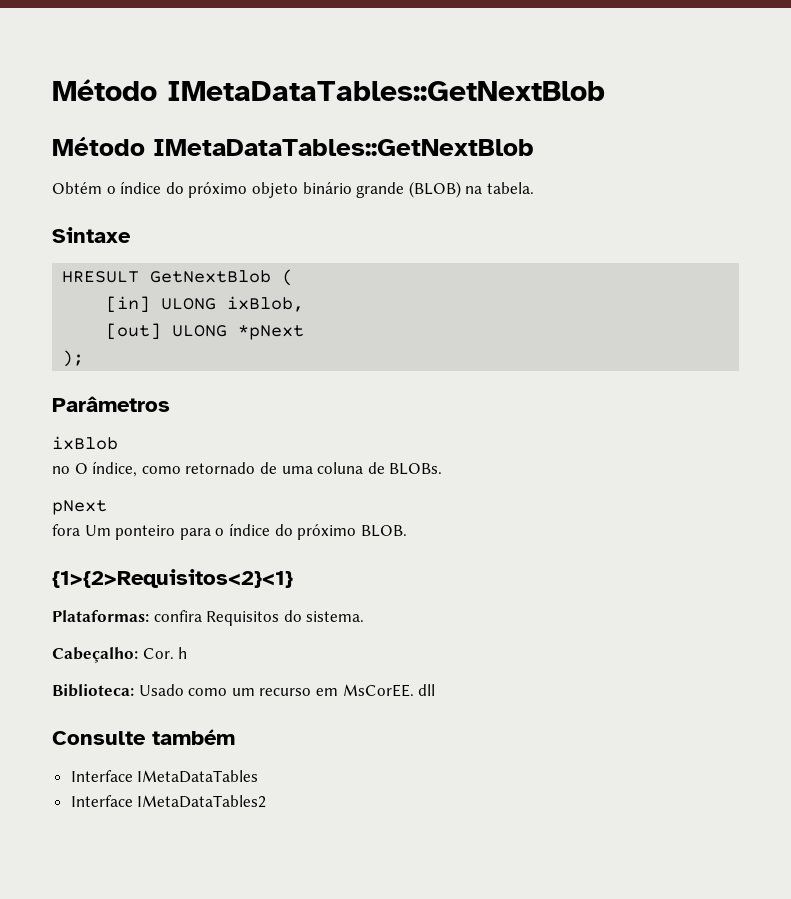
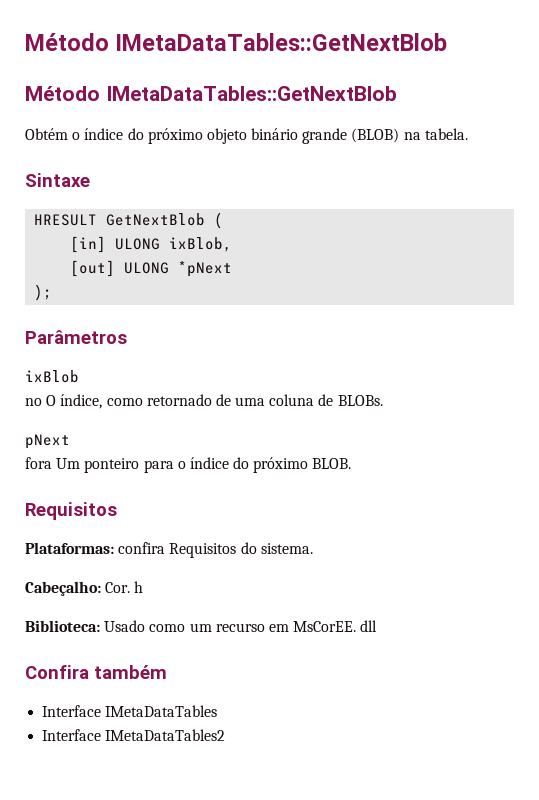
  fora Um ponteiro para o índice do próximo BLOB.
- {1>{2>Requisitos<2}<1}
+ Requisitos
- Consulte também
+ Confira também

